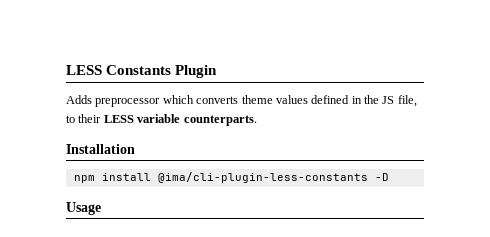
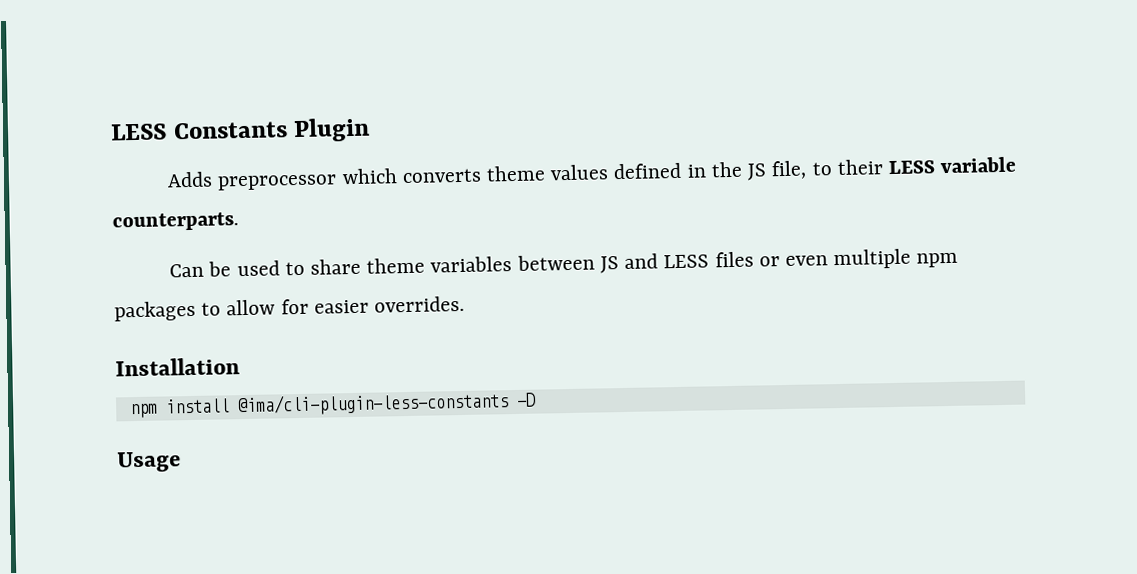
+ Can be used to share theme variables between JS and LESS files or even multiple npm packages to allow for easier overrides.

